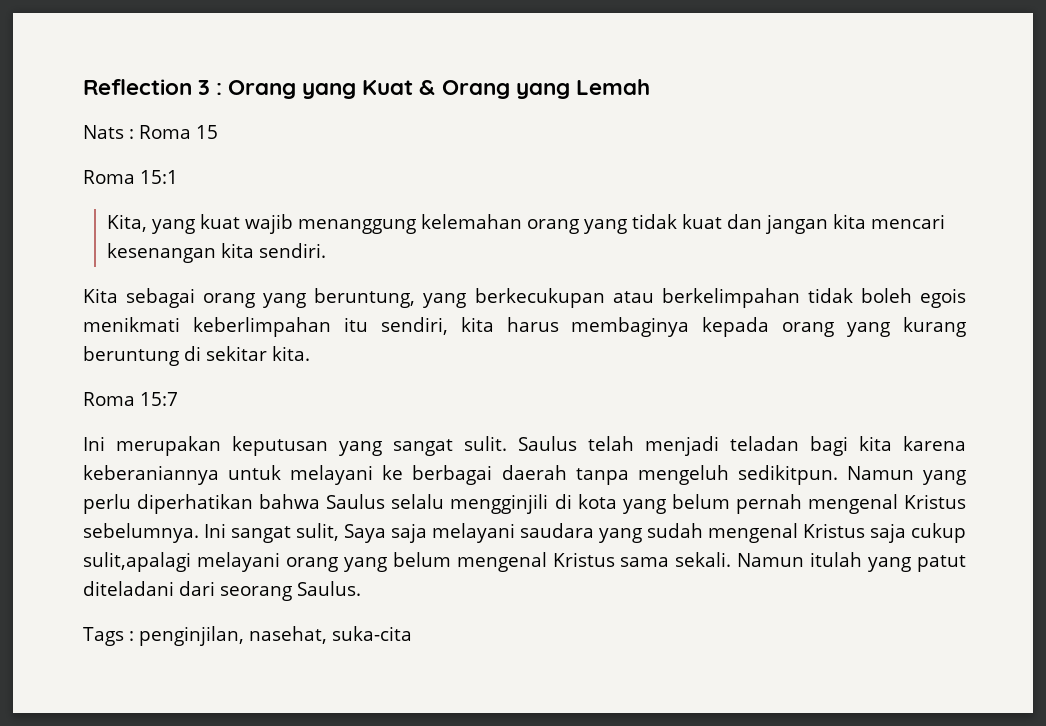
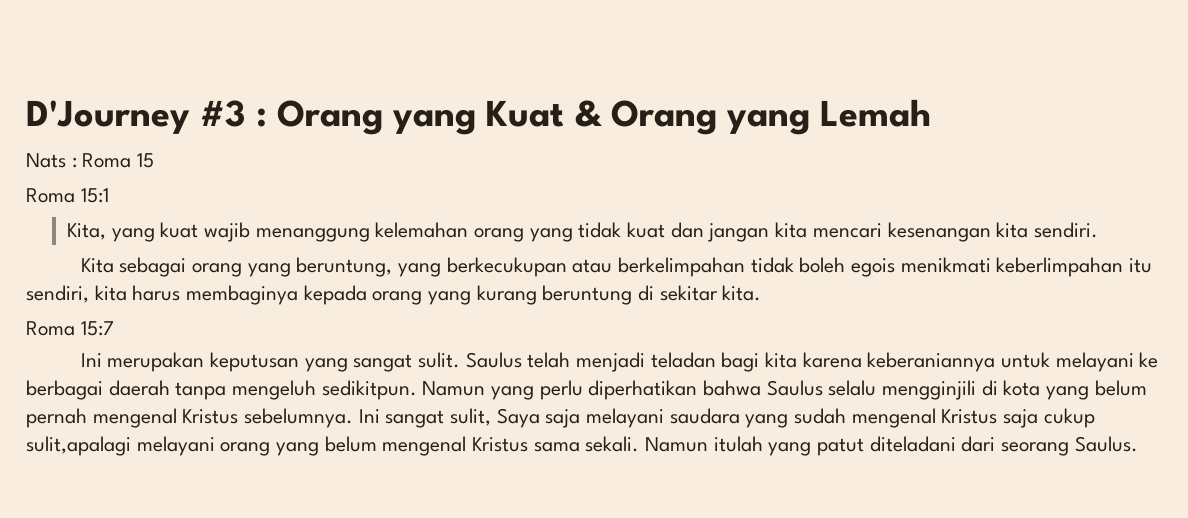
- Reflection 3 : Orang yang Kuat & Orang yang Lemah
+ D'Journey #3 : Orang yang Kuat & Orang yang Lemah
- Tags : penginjilan, nasehat, suka-cita

